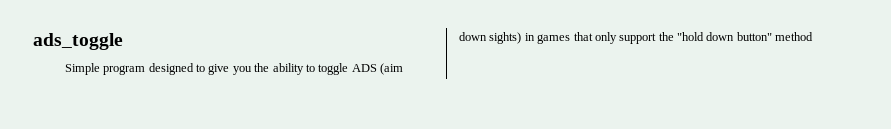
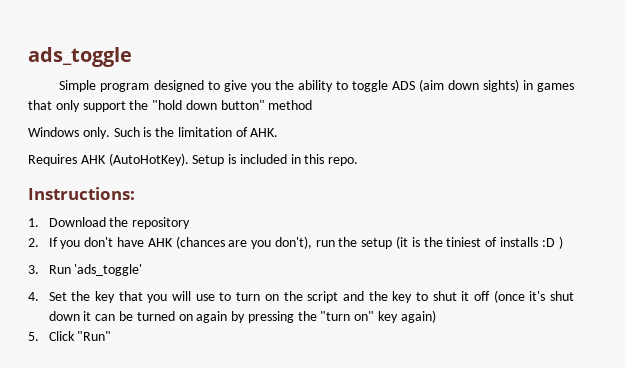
+ Windows only. Such is the limitation of AHK.
+ Requires AHK (AutoHotKey). Setup is included in this repo.
+ Instructions:
+ 1. Download the repository
+ 2. If you don't have AHK (chances are you don't), run the setup (it is the tiniest of installs :D )
+ 3. Run 'ads_toggle'
+ 4. Set the key that you will use to turn on the script and the key to shut it off (once it's shut down it can be turned on again by pressing the "turn on" key again)
+ 5. Click "Run"

